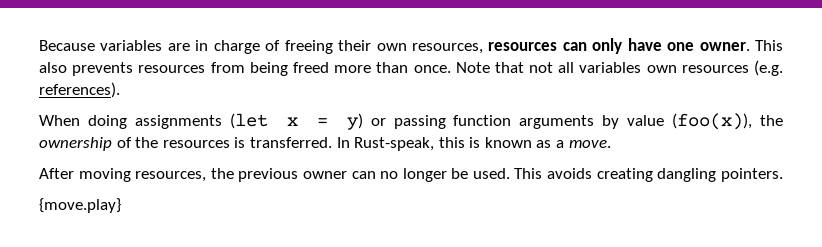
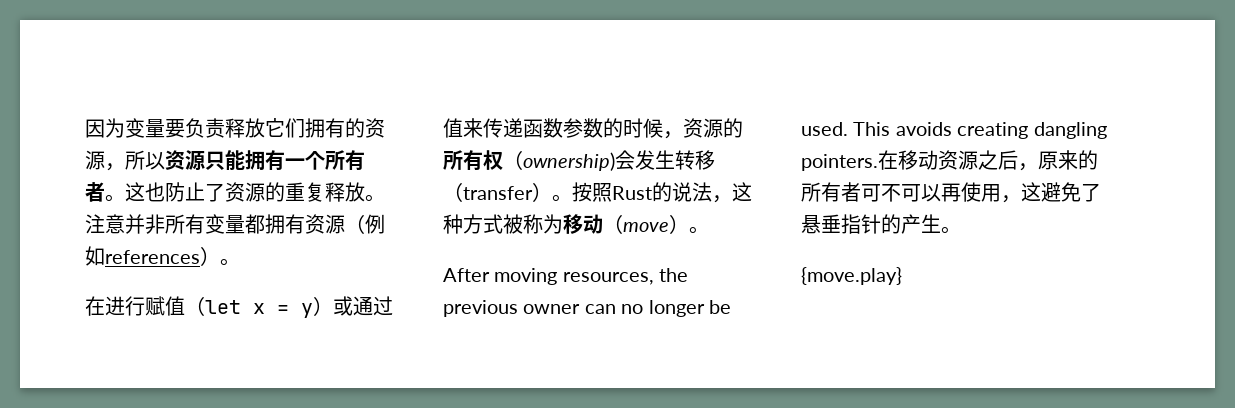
- Because variables are in charge of freeing their own resources, resources can only have one owner. This also prevents resources from being freed more than once. Note that not all variables own resources (e.g. references).
- When doing assignments (let x = y) or passing function arguments by value (foo(x)), the ownership of the resources is transferred. In Rust-speak, this is known as a move.
+ 因为变量要负责释放它们拥有的资源，所以资源只能拥有一个所有者。这也防止了资源的重复释放。注意并非所有变量都拥有资源（例如references）。
+ 在进行赋值（let x = y）或通过值来传递函数参数的时候，资源的所有权（ownership)会发生转移（transfer）。按照Rust的说法，这种方式被称为移动（move）。
+ 在移动资源之后，原来的所有者可不可以再使用，这避免了悬垂指针的产生。

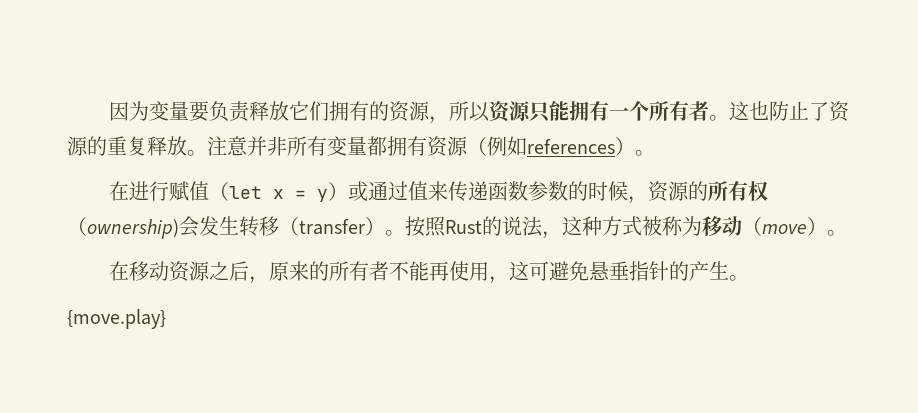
- After moving resources, the previous owner can no longer be used. This avoids creating dangling pointers.在移动资源之后，原来的所有者可不可以再使用，这避免了悬垂指针的产生。
+ 在移动资源之后，原来的所有者不能再使用，这可避免悬垂指针的产生。

